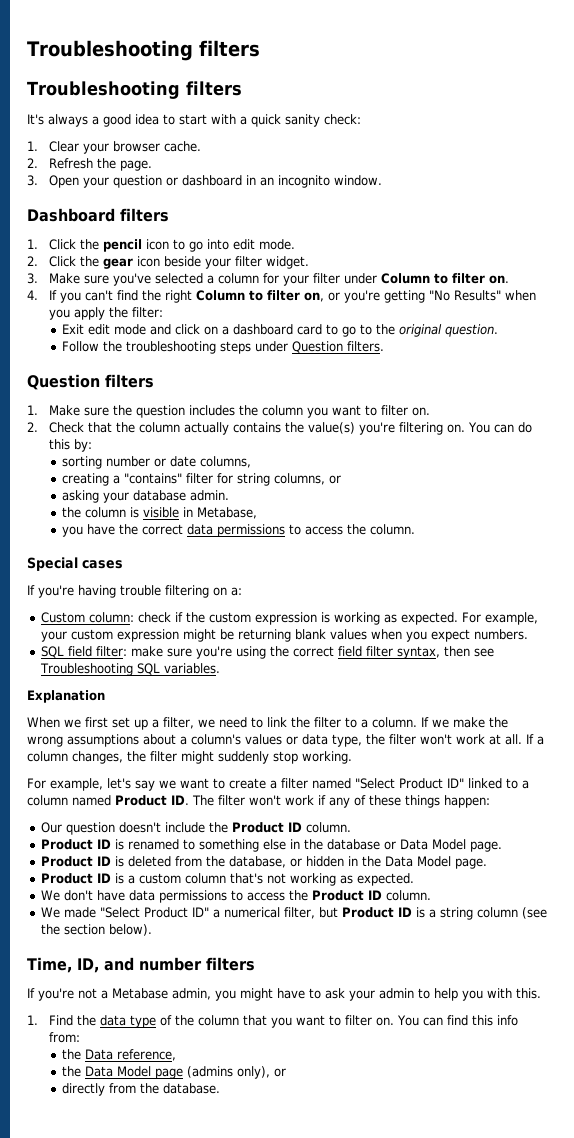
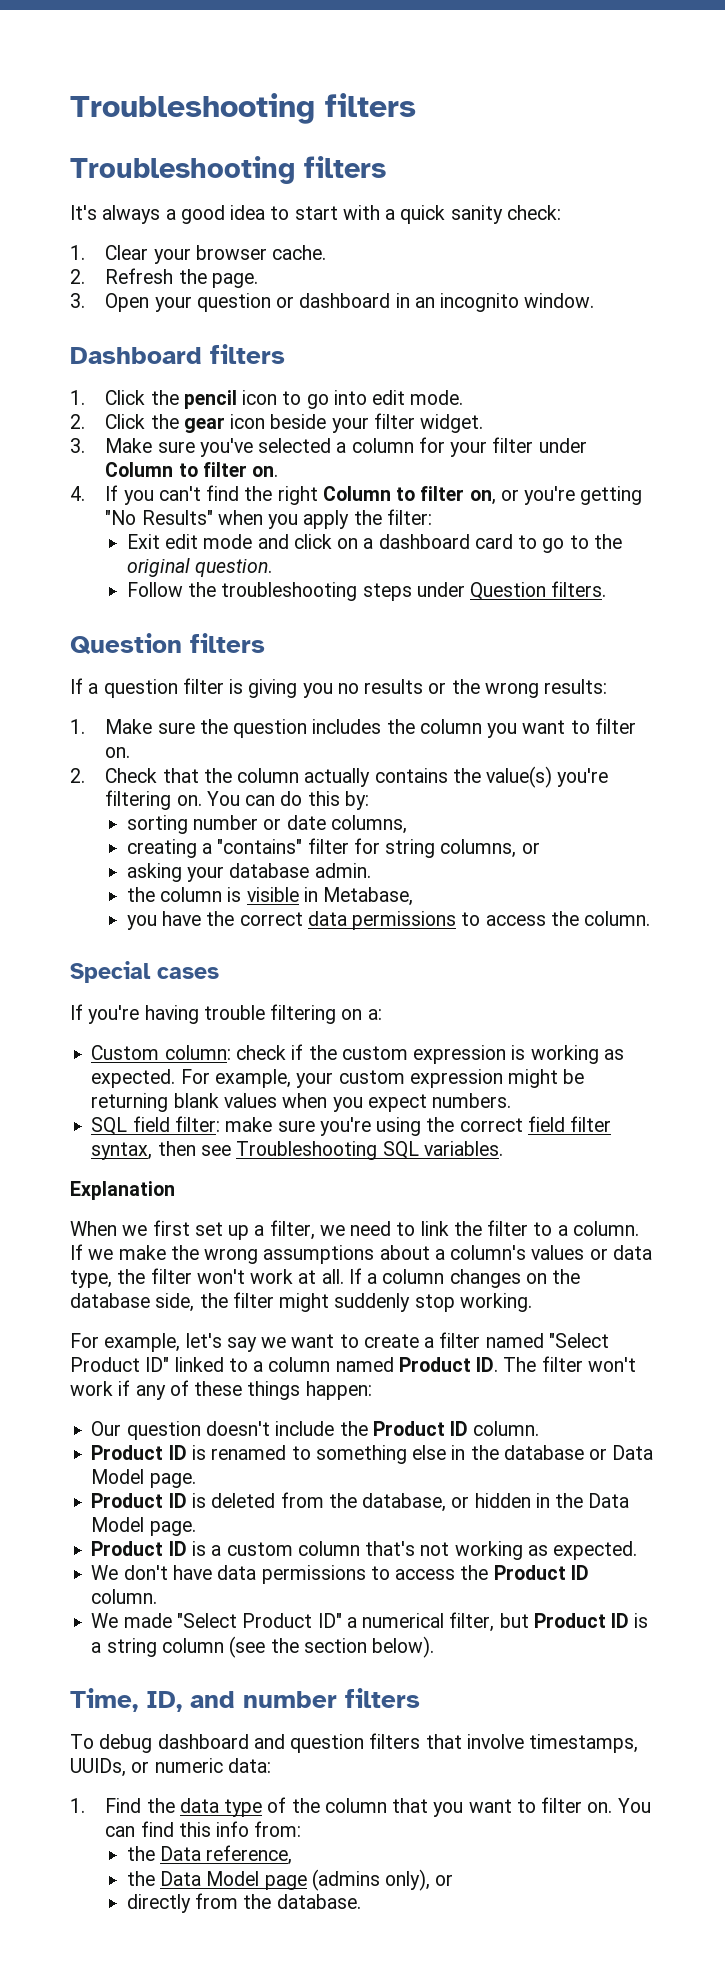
+ If a question filter is giving you no results or the wrong results:
- If a column changes, the filter might suddenly stop working.
+ If a column changes on the database side, the filter might suddenly stop working.
- If you're not a Metabase admin, you might have to ask your admin to help you with this.
+ To debug dashboard and question filters that involve timestamps, UUIDs, or numeric data:

